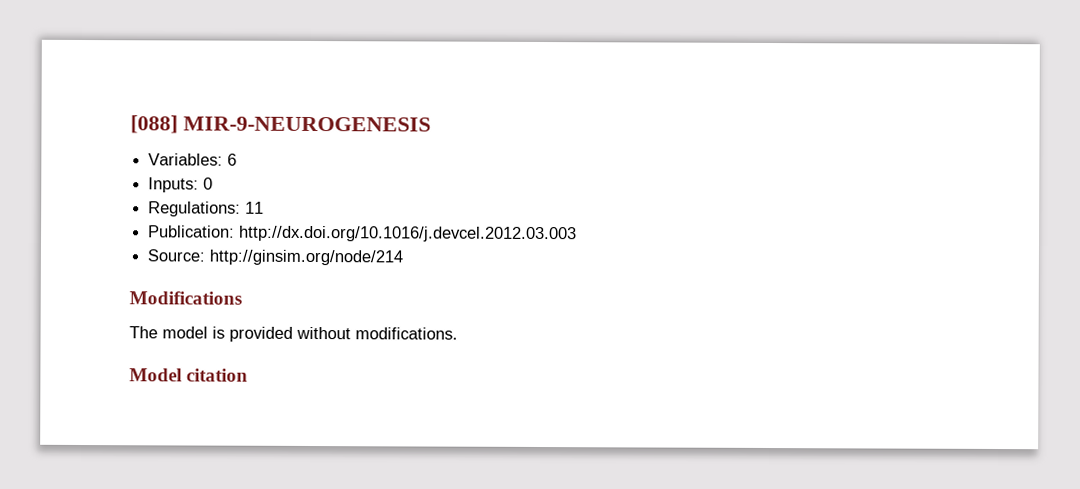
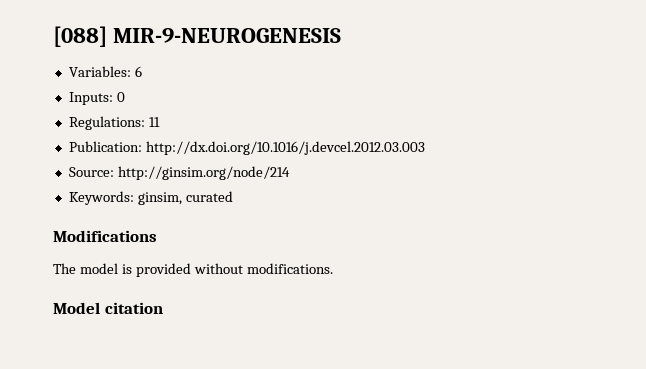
+ Keywords: ginsim, curated

